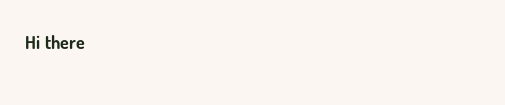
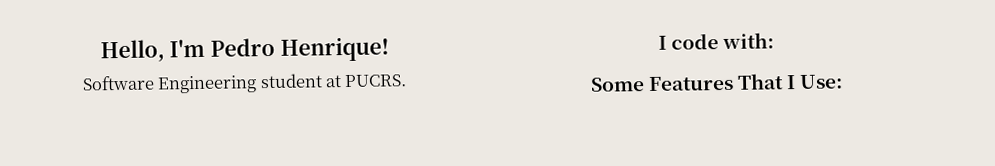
- Hi there
+ Hello, I'm Pedro Henrique!
+ Software Engineering student at PUCRS.
+ I code with:
+ Some Features That I Use:

